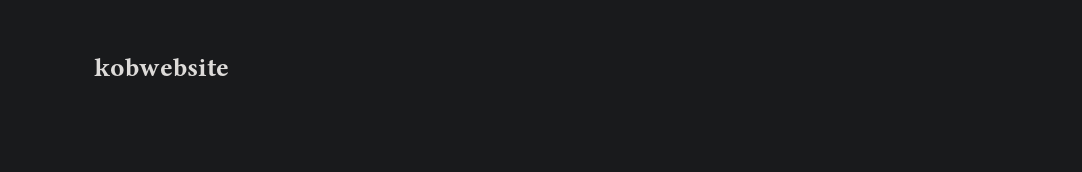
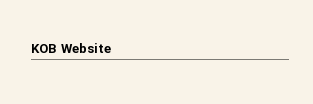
- kobwebsite
+ KOB Website

